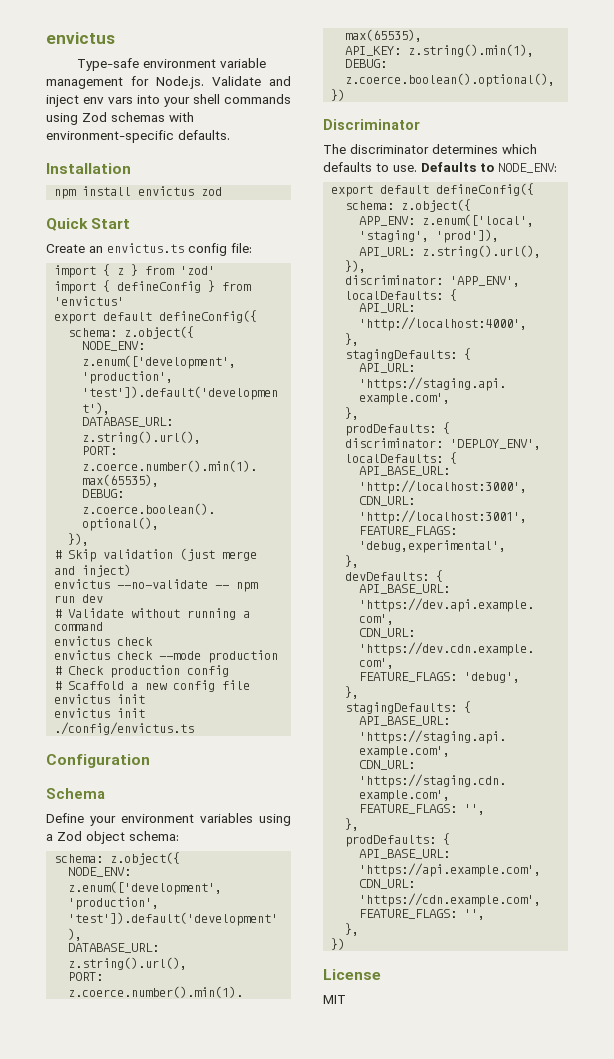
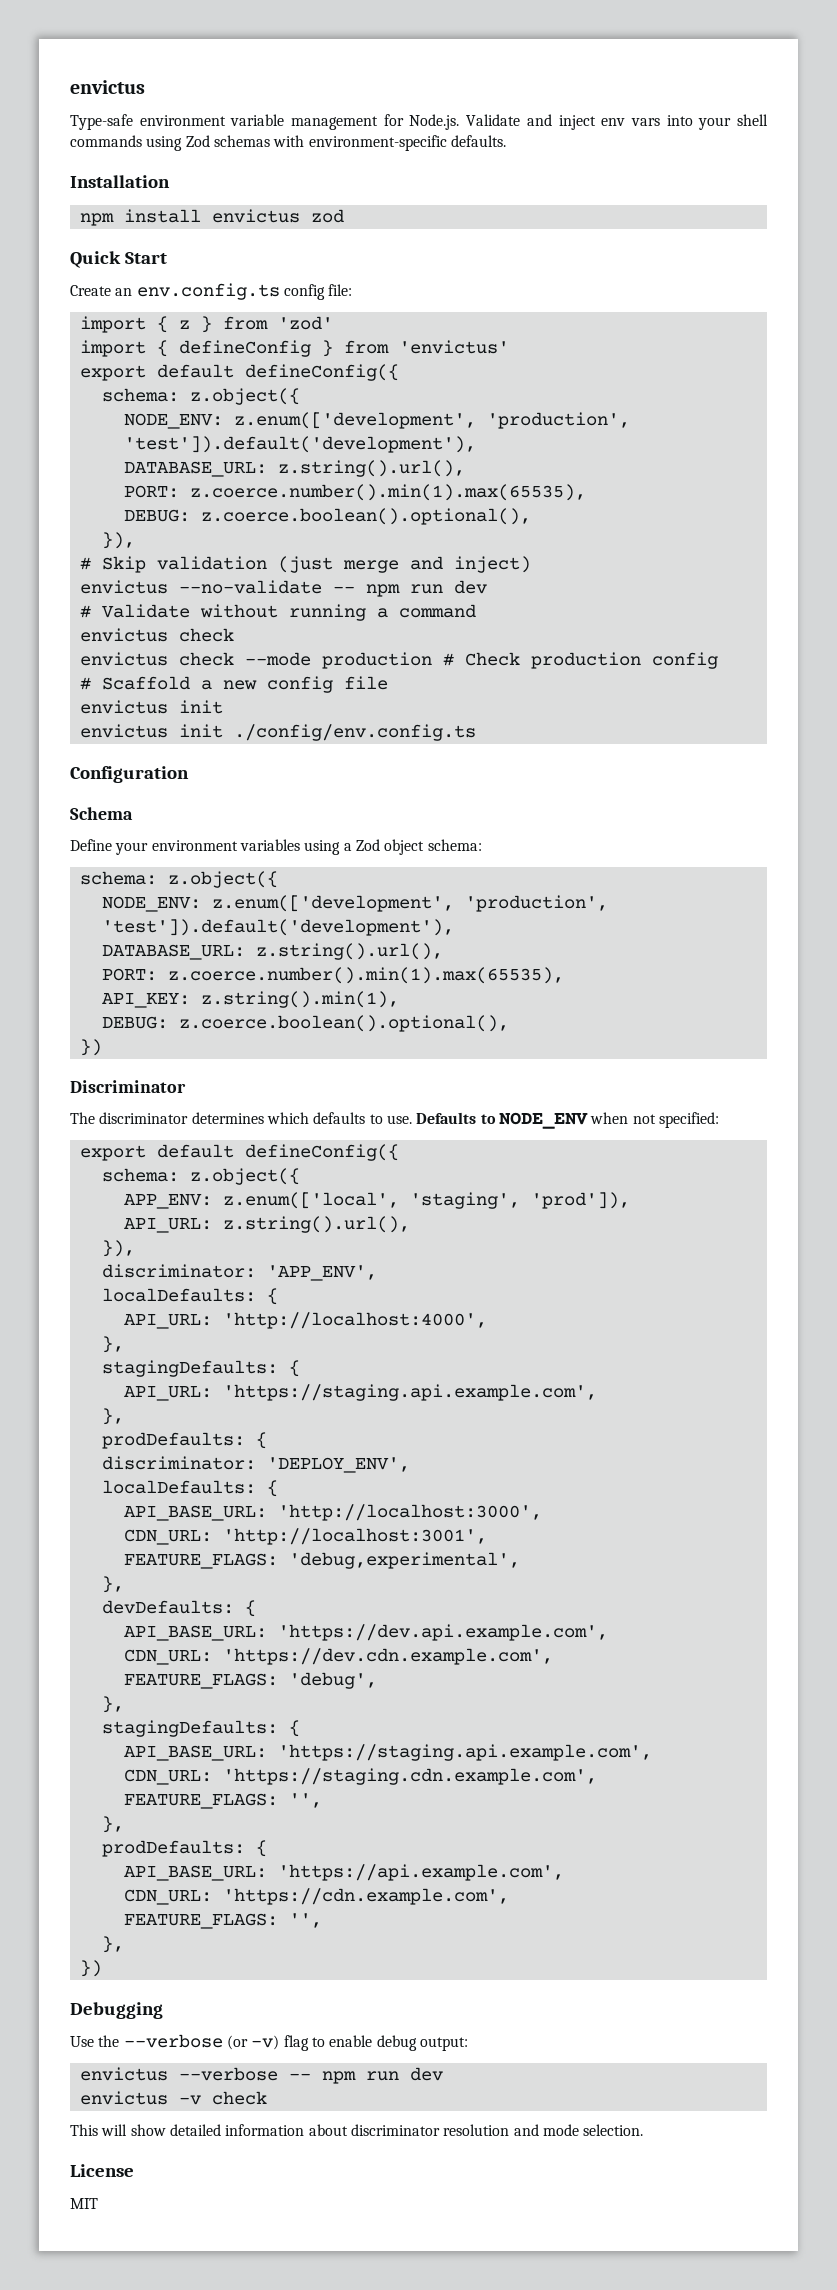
- Create an envictus.ts config file:
+ Create an env.config.ts config file:
- envictus init ./config/envictus.ts
+ envictus init ./config/env.config.ts
- Defaults to NODE_ENV:
+ Defaults to NODE_ENV when not specified:
+ Debugging
+ Use the --verbose (or -v) flag to enable debug output:
+ envictus --verbose -- npm run dev
+ envictus -v check
+ This will show detailed information about discriminator resolution and mode selection.

